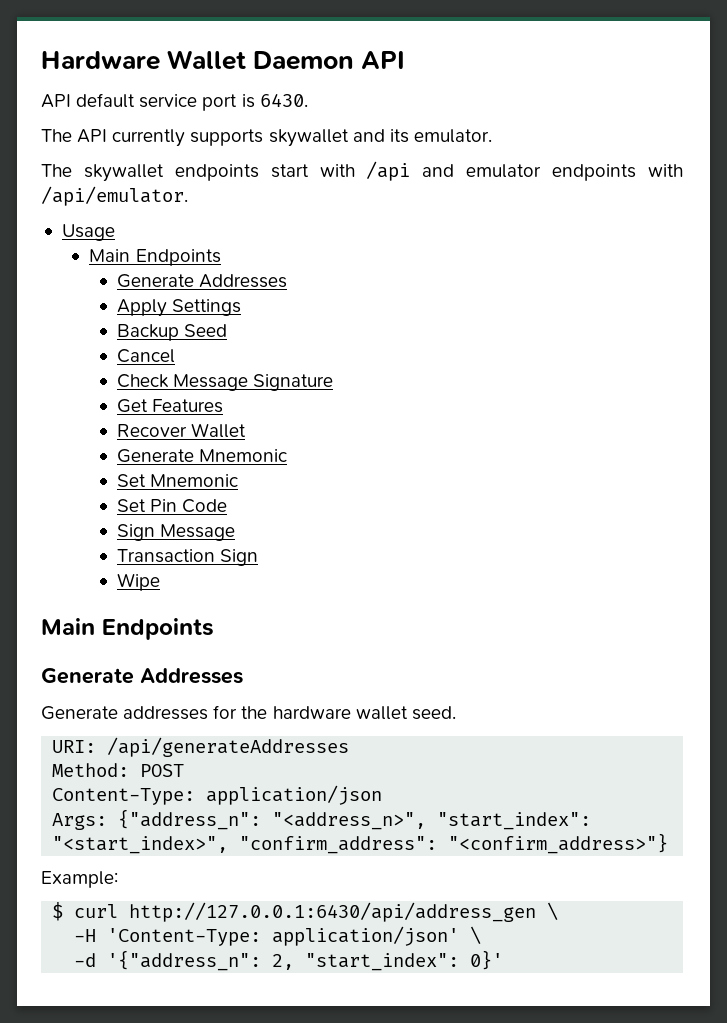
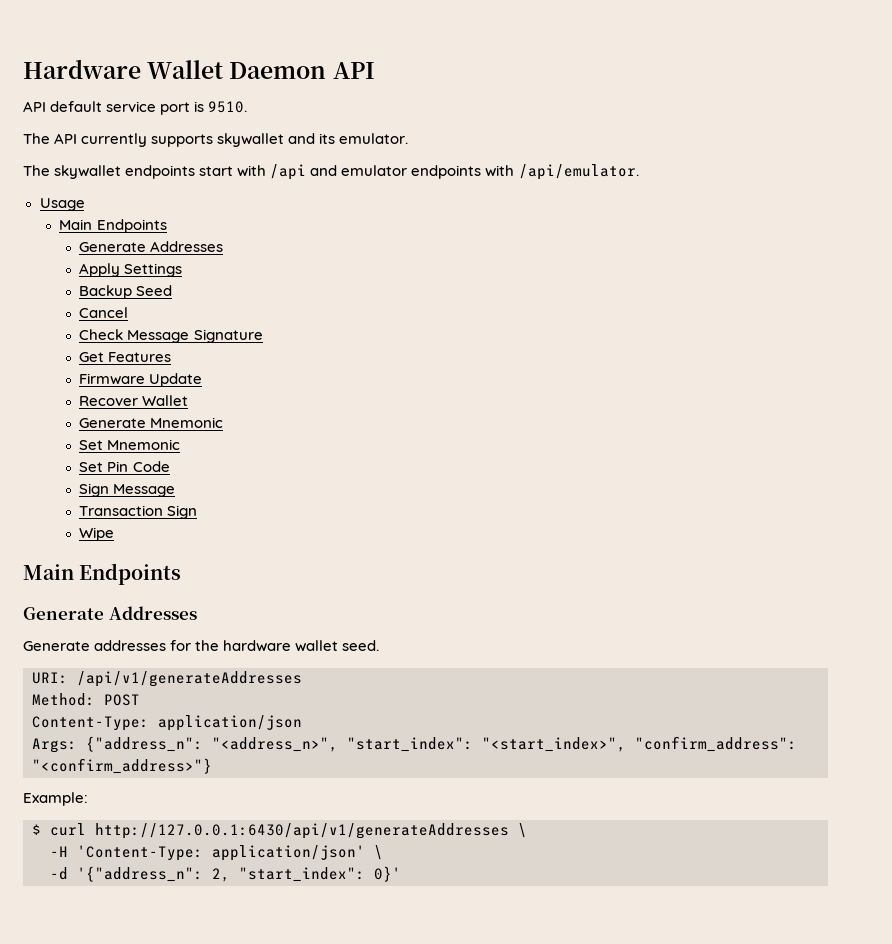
- API default service port is 6430.
+ API default service port is 9510.
+ Firmware Update
- URI: /api/generateAddresses
+ URI: /api/v1/generateAddresses
- $ curl http://127.0.0.1:6430/api/address_gen \
+ $ curl http://127.0.0.1:6430/api/v1/generateAddresses \

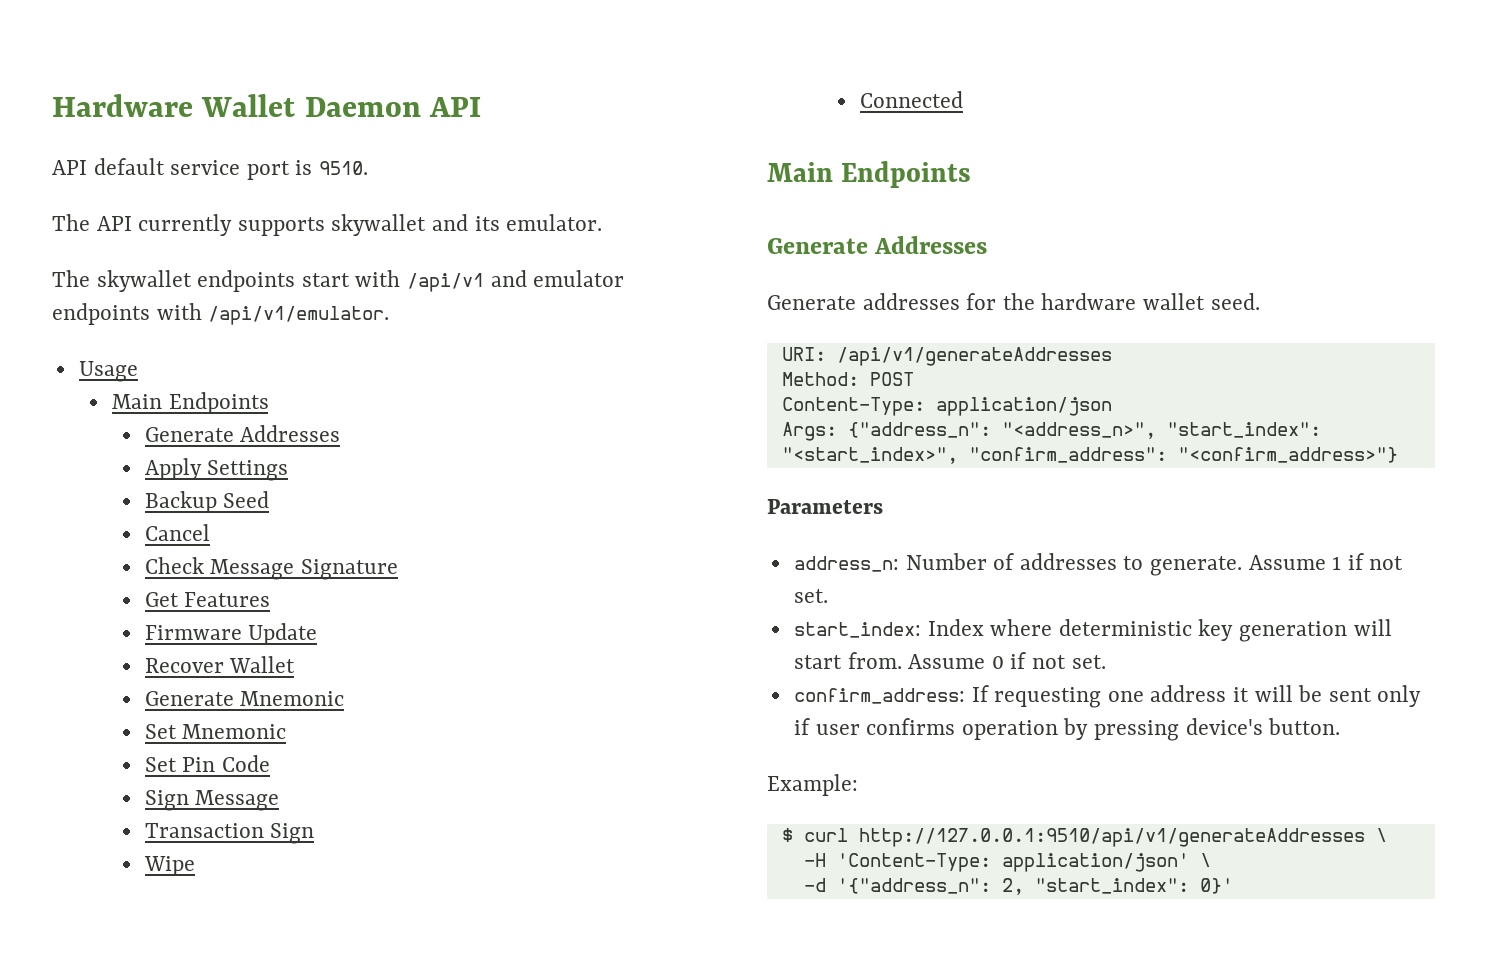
- The skywallet endpoints start with /api and emulator endpoints with /api/emulator.
+ The skywallet endpoints start with /api/v1 and emulator endpoints with /api/v1/emulator.
+ Connected
+ Parameters
+ address_n: Number of addresses to generate. Assume 1 if not set.
+ start_index: Index where deterministic key generation will start from. Assume 0 if not set.
+ confirm_address: If requesting one address it will be sent only if user confirms operation by pressing device's button.
- $ curl http://127.0.0.1:6430/api/v1/generateAddresses \
+ $ curl http://127.0.0.1:9510/api/v1/generateAddresses \

